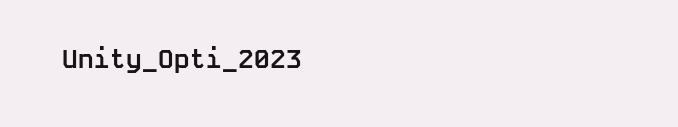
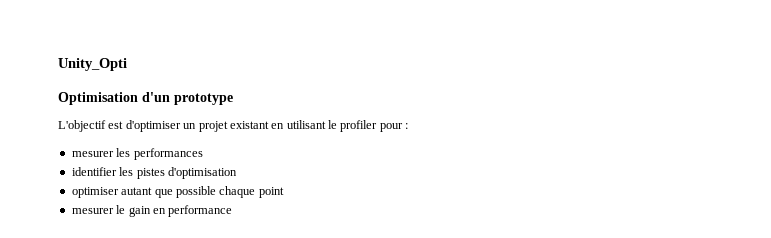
- Unity_Opti_2023
+ Unity_Opti
+ Optimisation d'un prototype
+ L'objectif est d'optimiser un projet existant en utilisant le profiler pour :
+ mesurer les performances
+ identifier les pistes d'optimisation
+ optimiser autant que possible chaque point
+ mesurer le gain en performance

